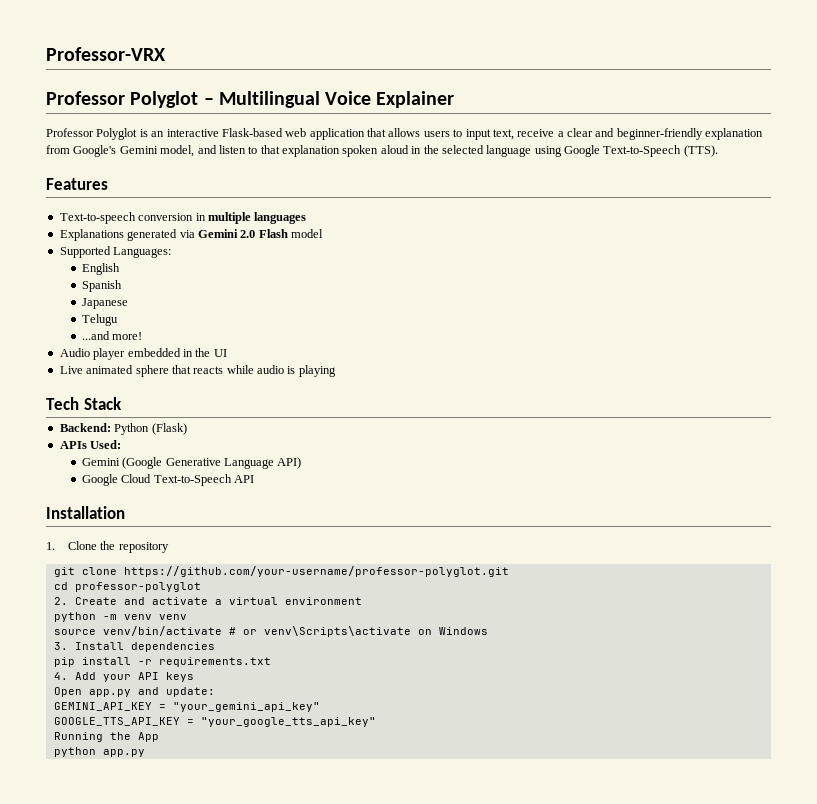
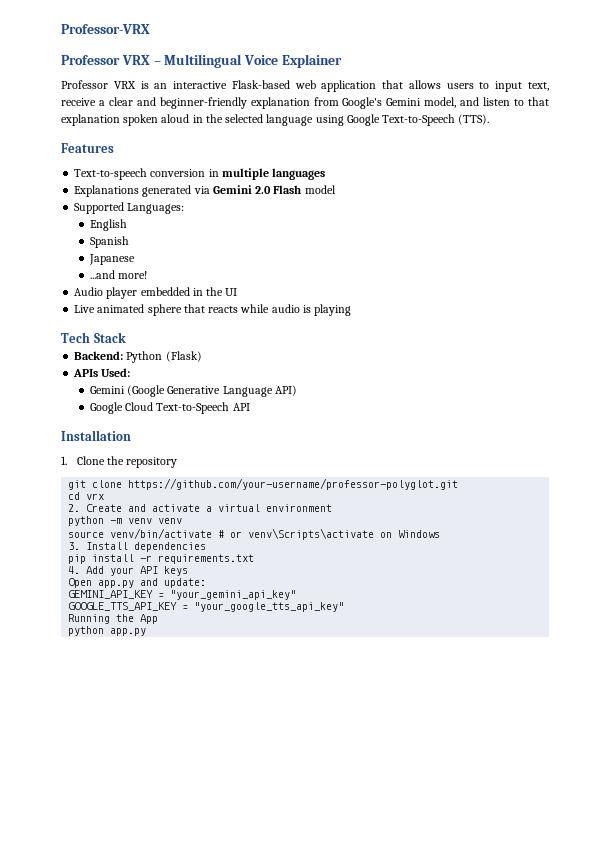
- Professor Polyglot – Multilingual Voice Explainer
+ Professor VRX – Multilingual Voice Explainer
- Professor Polyglot is an interactive Flask-based web application that allows users to input text, receive a clear and beginner-friendly explanation from Google's Gemini model, and listen to that explanation spoken aloud in the selected language using Google Text-to-Speech (TTS).
+ Professor VRX is an interactive Flask-based web application that allows users to input text, receive a clear and beginner-friendly explanation from Google's Gemini model, and listen to that explanation spoken aloud in the selected language using Google Text-to-Speech (TTS).
- Telugu
- cd professor-polyglot
+ cd vrx

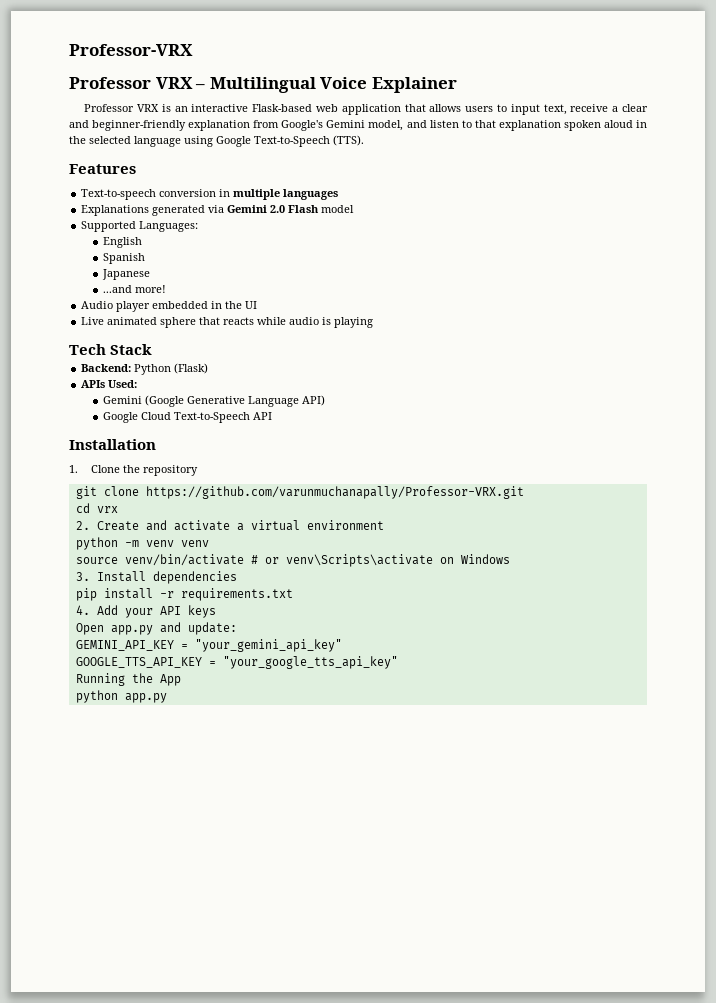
- git clone https://github.com/your-username/professor-polyglot.git
+ git clone https://github.com/varunmuchanapally/Professor-VRX.git

